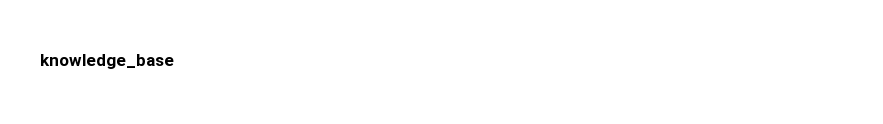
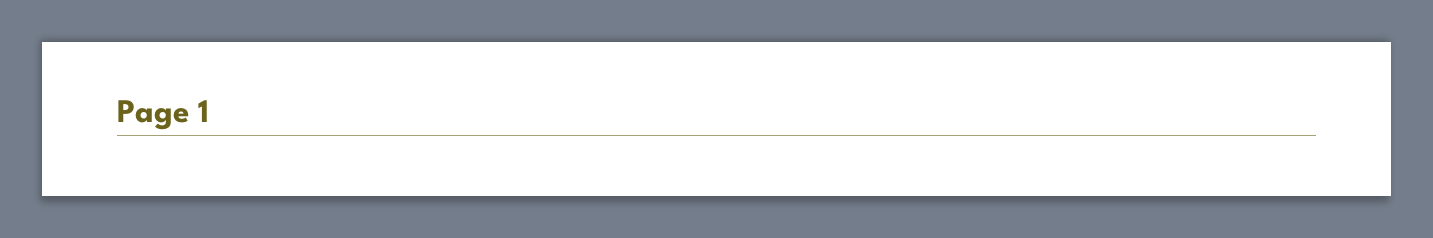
- knowledge_base
+ Page 1

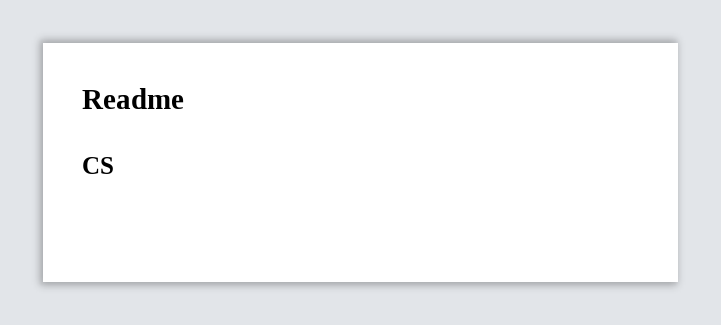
- Page 1
+ Readme
+ CS

